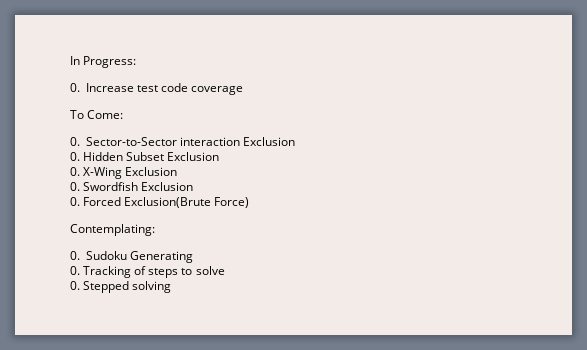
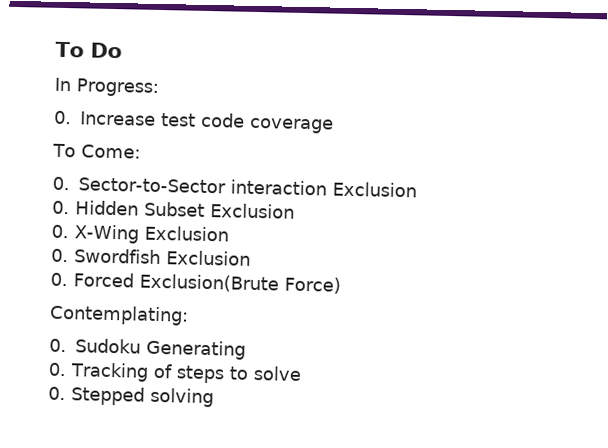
+ To Do

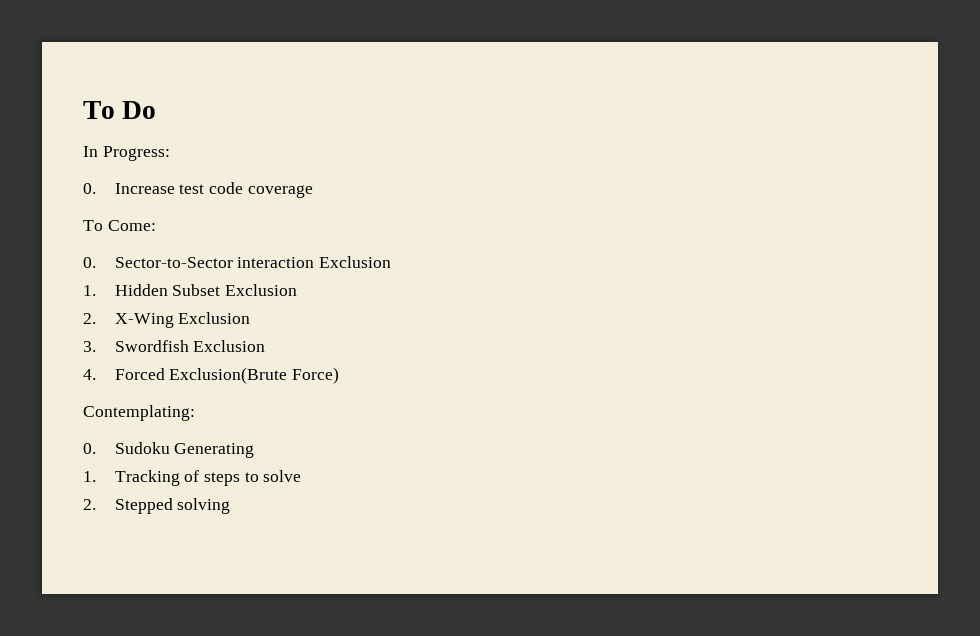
- 0. Hidden Subset Exclusion
+ 1. Hidden Subset Exclusion
- 0. X-Wing Exclusion
+ 2. X-Wing Exclusion
- 0. Swordfish Exclusion
+ 3. Swordfish Exclusion
- 0. Forced Exclusion(Brute Force)
+ 4. Forced Exclusion(Brute Force)
- 0. Tracking of steps to solve
+ 1. Tracking of steps to solve
- 0. Stepped solving
+ 2. Stepped solving

